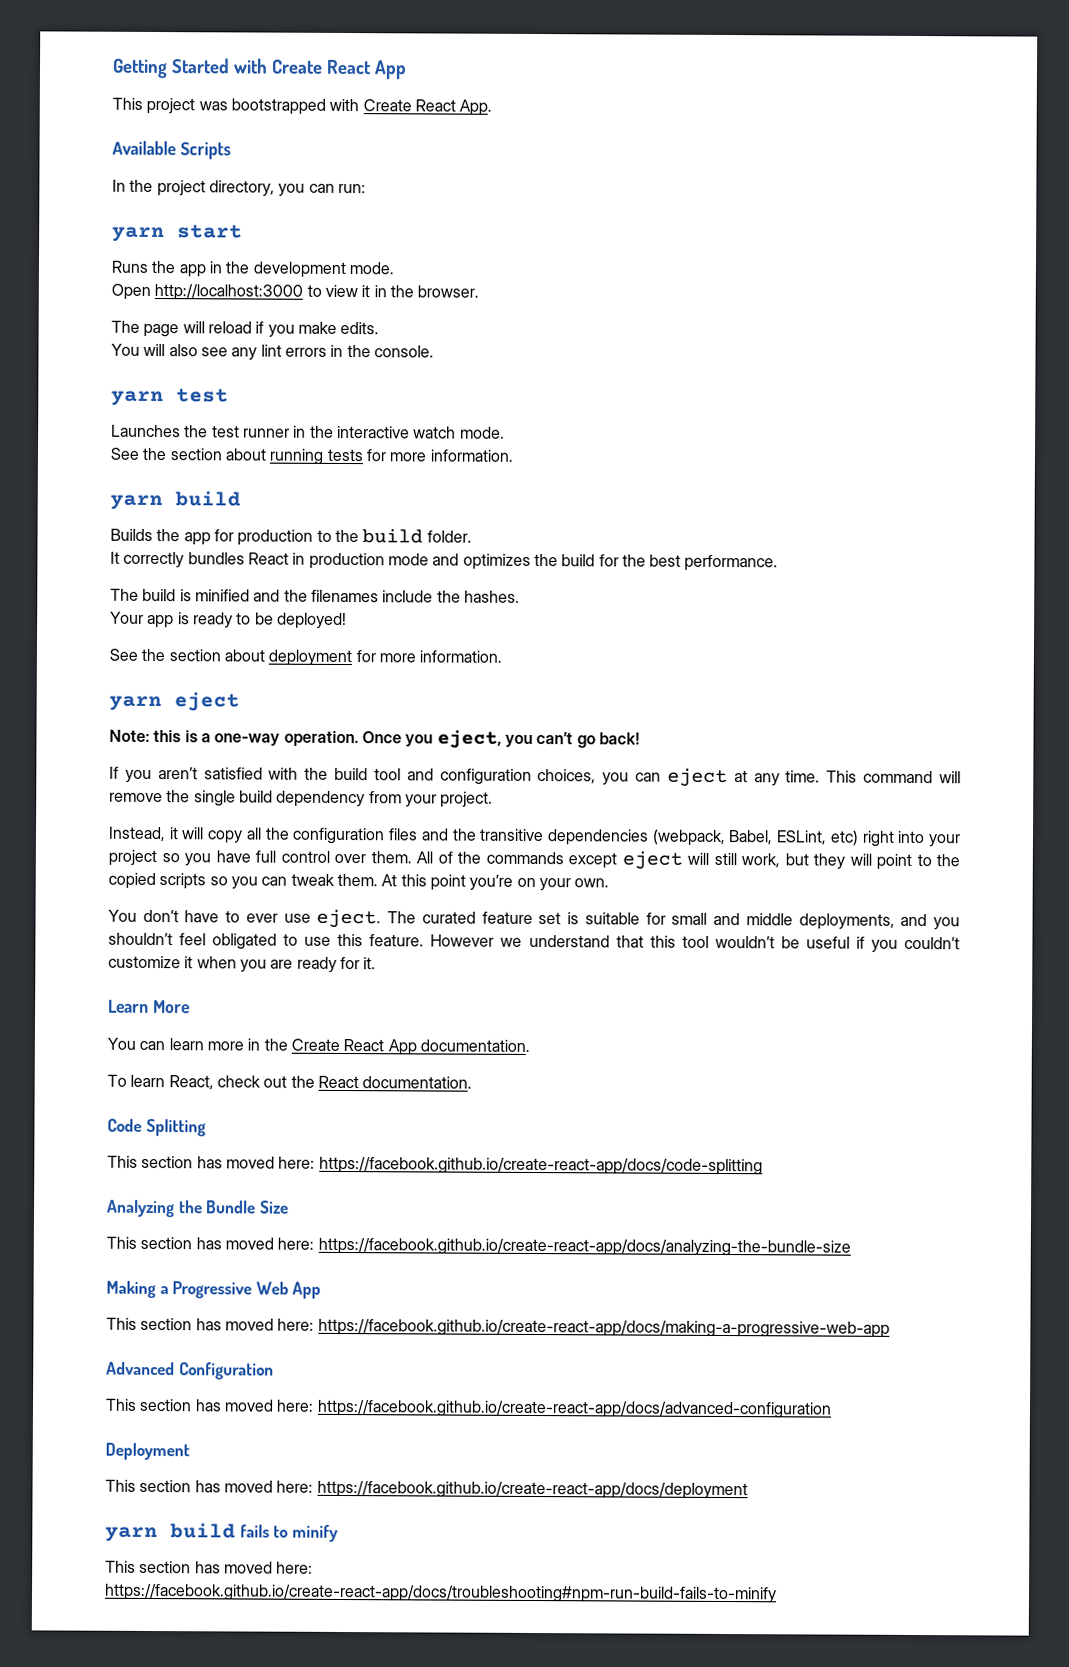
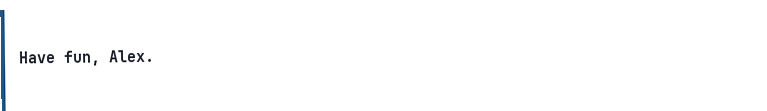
- Getting Started with Create React App
- This project was bootstrapped with Create React App.
- Available Scripts
- In the project directory, you can run:
- yarn start
- Runs the app in the development mode.
- Open http://localhost:3000 to view it in the browser.
- The page will reload if you make edits.
- You will also see any lint errors in the console.
- yarn test
- Launches the test runner in the interactive watch mode.
- See the section about running tests for more information.
- yarn build
- Builds the app for production to the build folder.
- It correctly bundles React in production mode and optimizes the build for the best performance.
- The build is minified and the filenames include the hashes.
- Your app is ready to be deployed!
- See the section about deployment for more information.
- yarn eject
- Note: this is a one-way operation. Once you eject, you can’t go back!
- If you aren’t satisfied with the build tool and configuration choices, you can eject at any time. This command will remove the single build dependency from your project.
- Instead, it will copy all the configuration files and the transitive dependencies (webpack, Babel, ESLint, etc) right into your project so you have full control over them. All of the commands except eject will still work, but they will point to the copied scripts so you can tweak them. At this point you’re on your own.
- You don’t have to ever use eject. The curated feature set is suitable for small and middle deployments, and you shouldn’t feel obligated to use this feature. However we understand that this tool wouldn’t be useful if you couldn’t customize it when you are ready for it.
- Learn More
- You can learn more in the Create React App documentation.
- To learn React, check out the React documentation.
- Code Splitting
- This section has moved here: https://facebook.github.io/create-react-app/docs/code-splitting
- Analyzing the Bundle Size
- This section has moved here: https://facebook.github.io/create-react-app/docs/analyzing-the-bundle-size
- Making a Progressive Web App
- This section has moved here: https://facebook.github.io/create-react-app/docs/making-a-progressive-web-app
- Advanced Configuration
- This section has moved here: https://facebook.github.io/create-react-app/docs/advanced-configuration
- Deployment
- This section has moved here: https://facebook.github.io/create-react-app/docs/deployment
- yarn build fails to minify
- This section has moved here: https://facebook.github.io/create-react-app/docs/troubleshooting#npm-run-build-fails-to-minify
+ Have fun, Alex.

